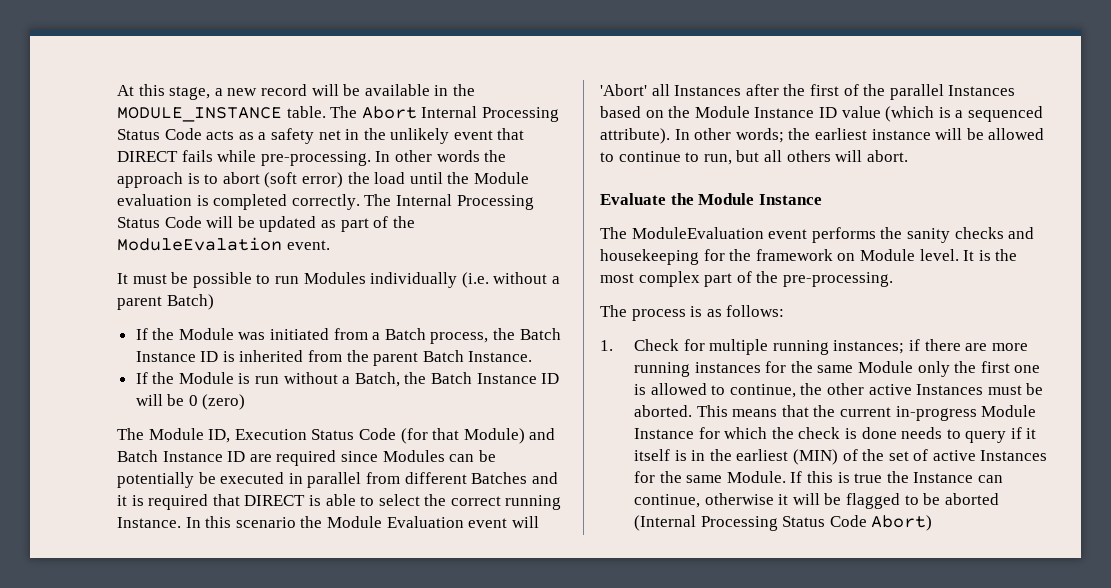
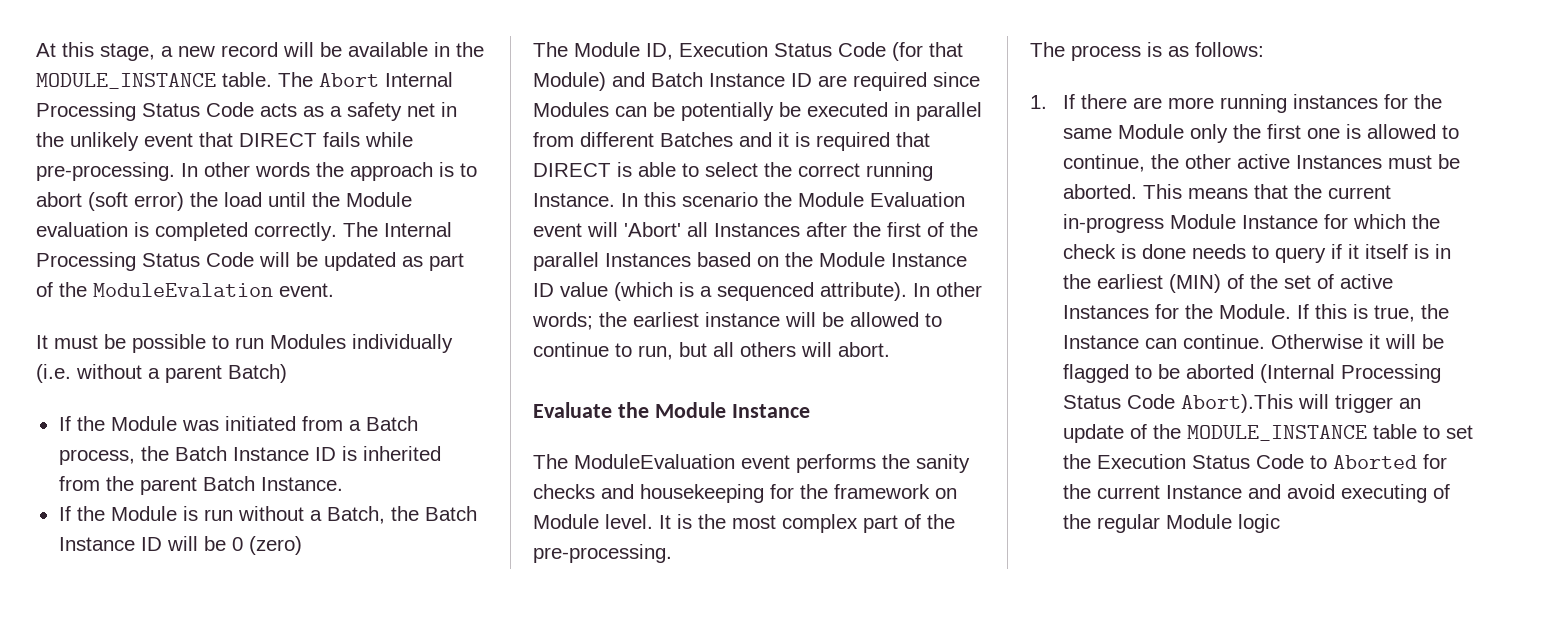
- 1. Check for multiple running instances; if there are more running instances for the same Module only the first one is allowed to continue, the other active Instances must be aborted.
+ 1. If there are more running instances for the same Module only the first one is allowed to continue, the other active Instances must be aborted.
- This means that the current in-progress Module Instance for which the check is done needs to query if it itself is in the earliest (MIN) of the set of active Instances for the same Module.
+ This means that the current in-progress Module Instance for which the check is done needs to query if it itself is in the earliest (MIN) of the set of active Instances for the Module.
- If this is true the Instance can continue, otherwise it will be flagged to be aborted (Internal Processing Status Code Abort)
+ If this is true, the Instance can continue. Otherwise it will be flagged to be aborted (Internal Processing Status Code Abort).This will trigger an update of the MODULE_INSTANCE table to set the Execution Status Code to Aborted for the current Instance and avoid executing of the regular Module logic

